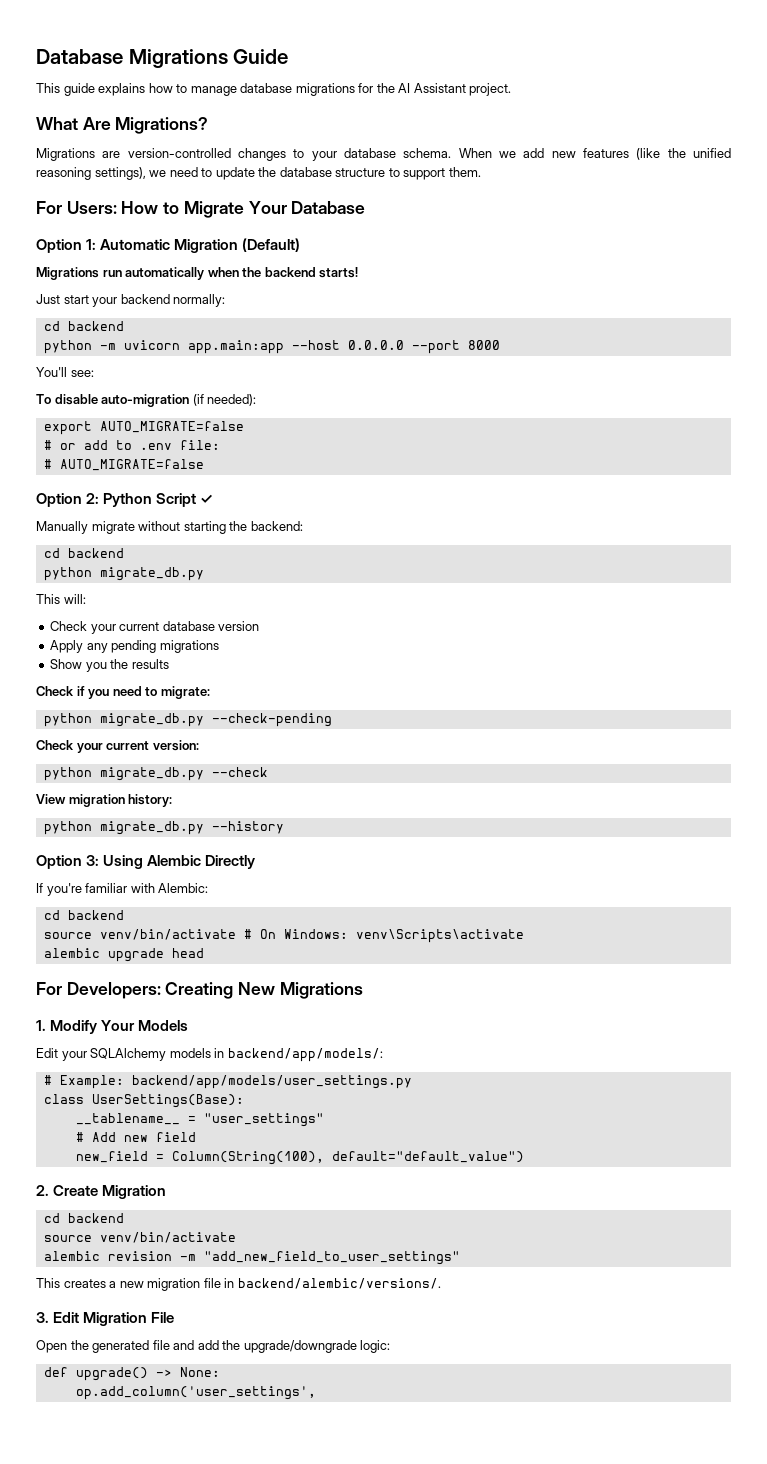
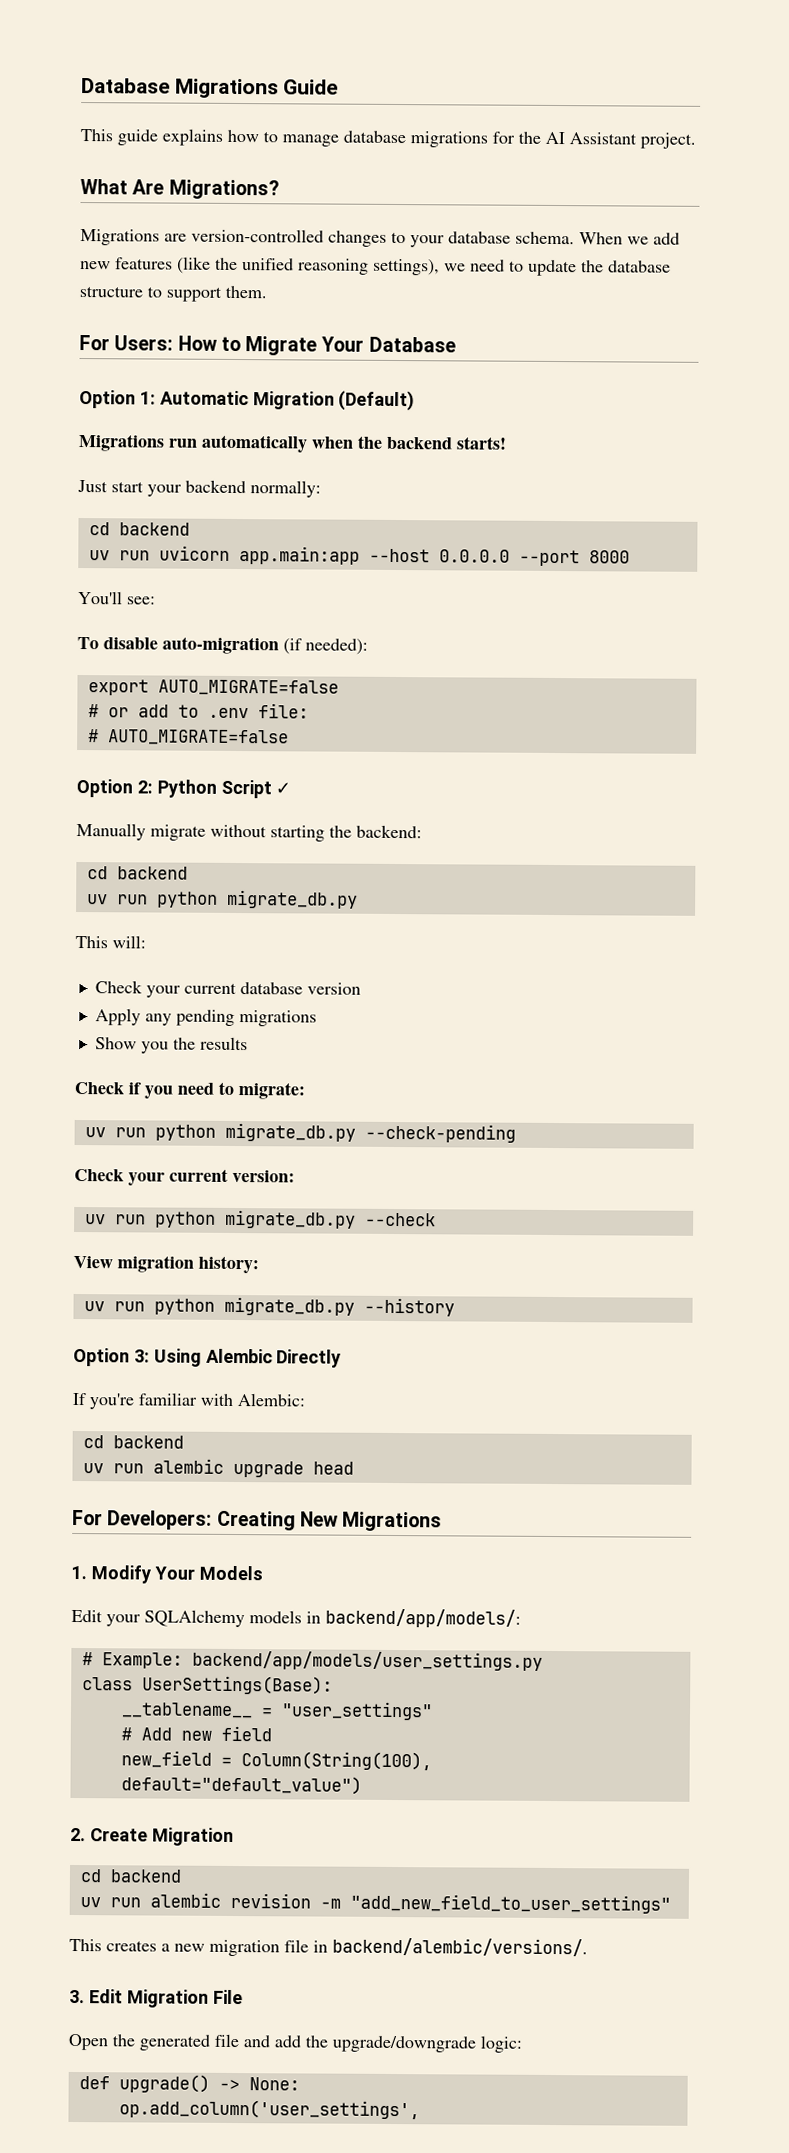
- python -m uvicorn app.main:app --host 0.0.0.0 --port 8000
+ uv run uvicorn app.main:app --host 0.0.0.0 --port 8000
  Manually migrate without starting the backend:
  cd backend
- python migrate_db.py
+ uv run python migrate_db.py
- python migrate_db.py --check-pending
+ uv run python migrate_db.py --check-pending
- python migrate_db.py --check
+ uv run python migrate_db.py --check
- python migrate_db.py --history
+ uv run python migrate_db.py --history
- source venv/bin/activate # On Windows: venv\Scripts\activate
- alembic upgrade head
+ uv run alembic upgrade head
  2. Create Migration
  cd backend
- source venv/bin/activate
- alembic revision -m "add_new_field_to_user_settings"
+ uv run alembic revision -m "add_new_field_to_user_settings"

